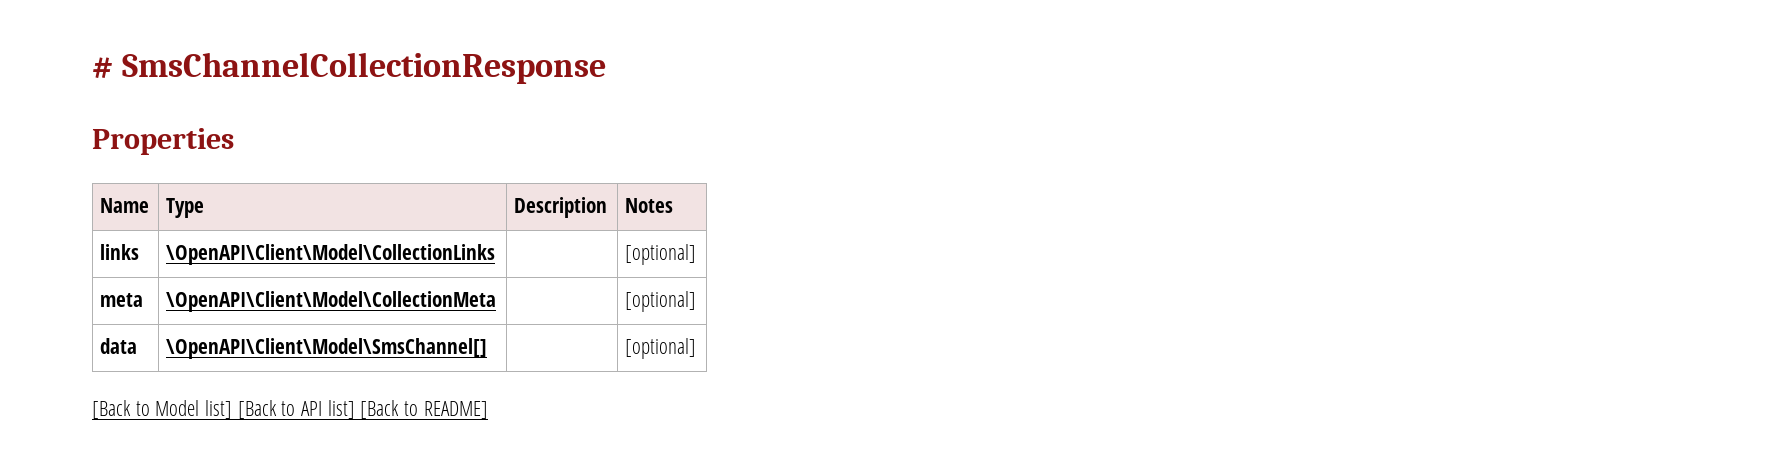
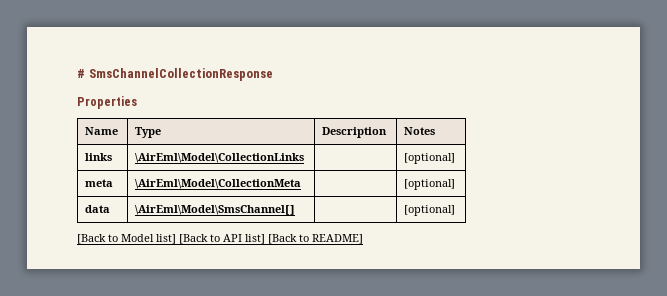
- links | \OpenAPI\Client\Model\CollectionLinks | | [optional]
+ links | \AirEml\Model\CollectionLinks | | [optional]
- meta | \OpenAPI\Client\Model\CollectionMeta | | [optional]
+ meta | \AirEml\Model\CollectionMeta | | [optional]
- data | \OpenAPI\Client\Model\SmsChannel[] | | [optional]
+ data | \AirEml\Model\SmsChannel[] | | [optional]

